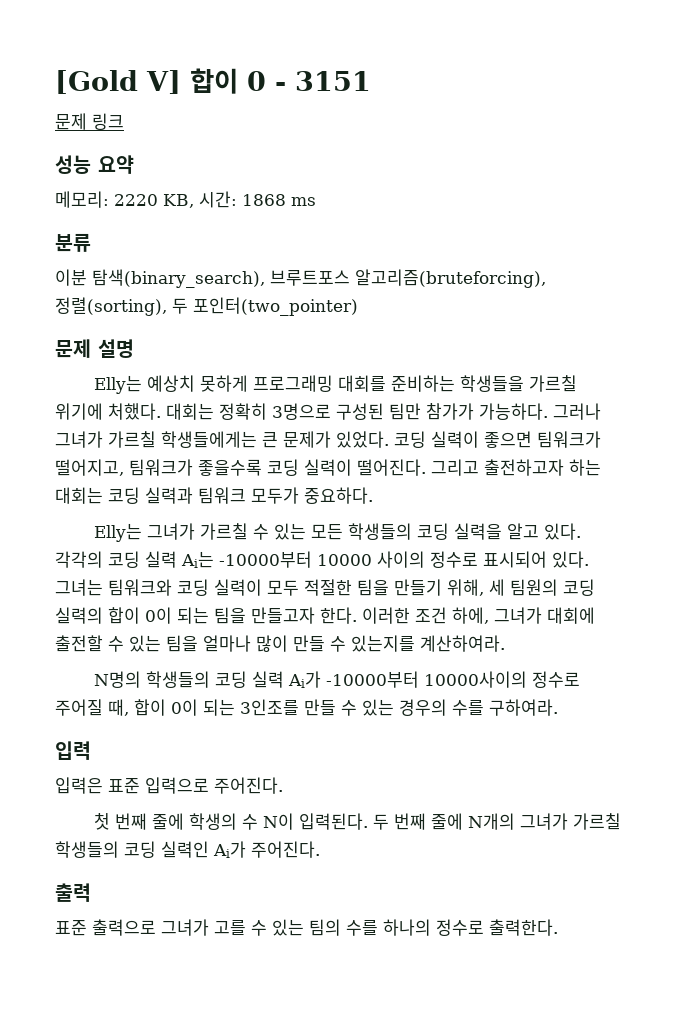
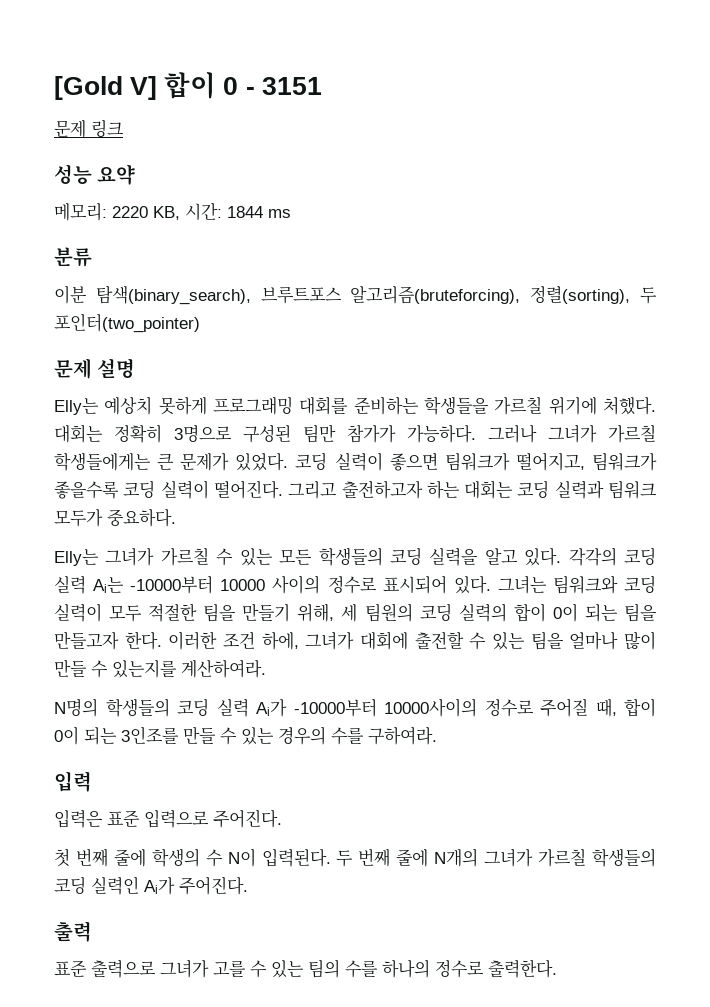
- 메모리: 2220 KB, 시간: 1868 ms
+ 메모리: 2220 KB, 시간: 1844 ms

